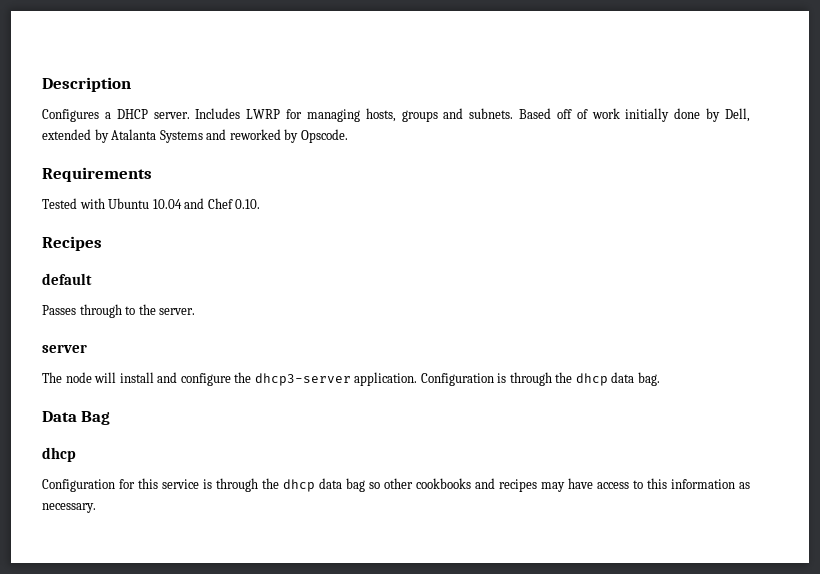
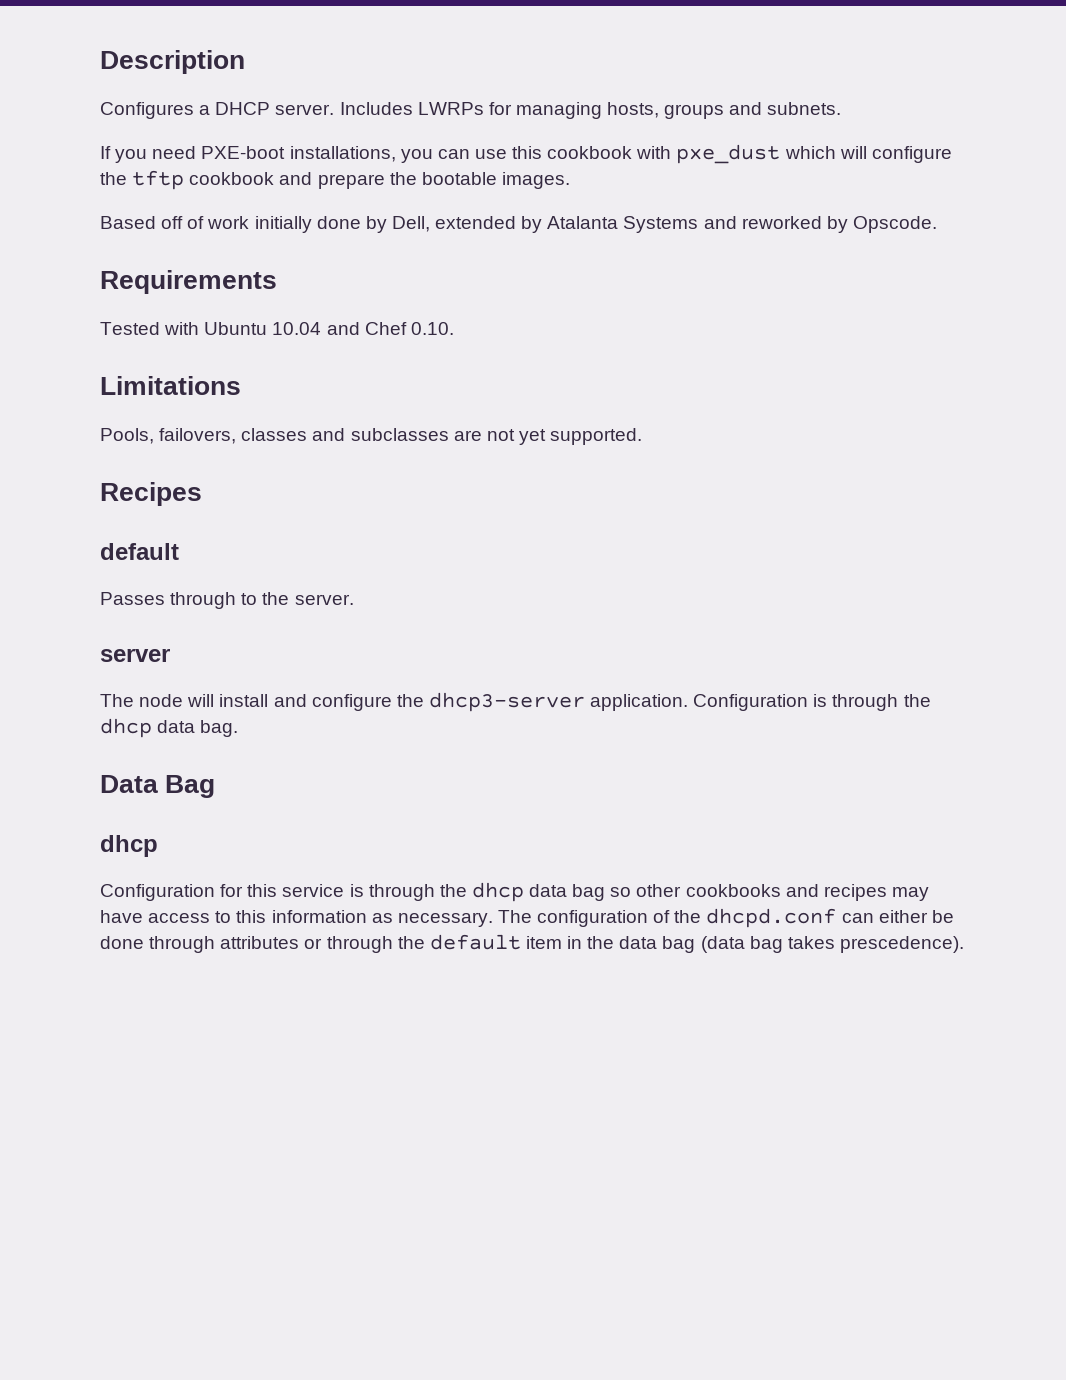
- Includes LWRP for managing hosts, groups and subnets. Based off of work initially done by Dell, extended by Atalanta Systems and reworked by Opscode.
+ Includes LWRPs for managing hosts, groups and subnets.
+ If you need PXE-boot installations, you can use this cookbook with pxe_dust which will configure the tftp cookbook and prepare the bootable images.
+ Based off of work initially done by Dell, extended by Atalanta Systems and reworked by Opscode.
+ Limitations
+ Pools, failovers, classes and subclasses are not yet supported.
+ The configuration of the dhcpd.conf can either be done through attributes or through the default item in the data bag (data bag takes prescedence).

